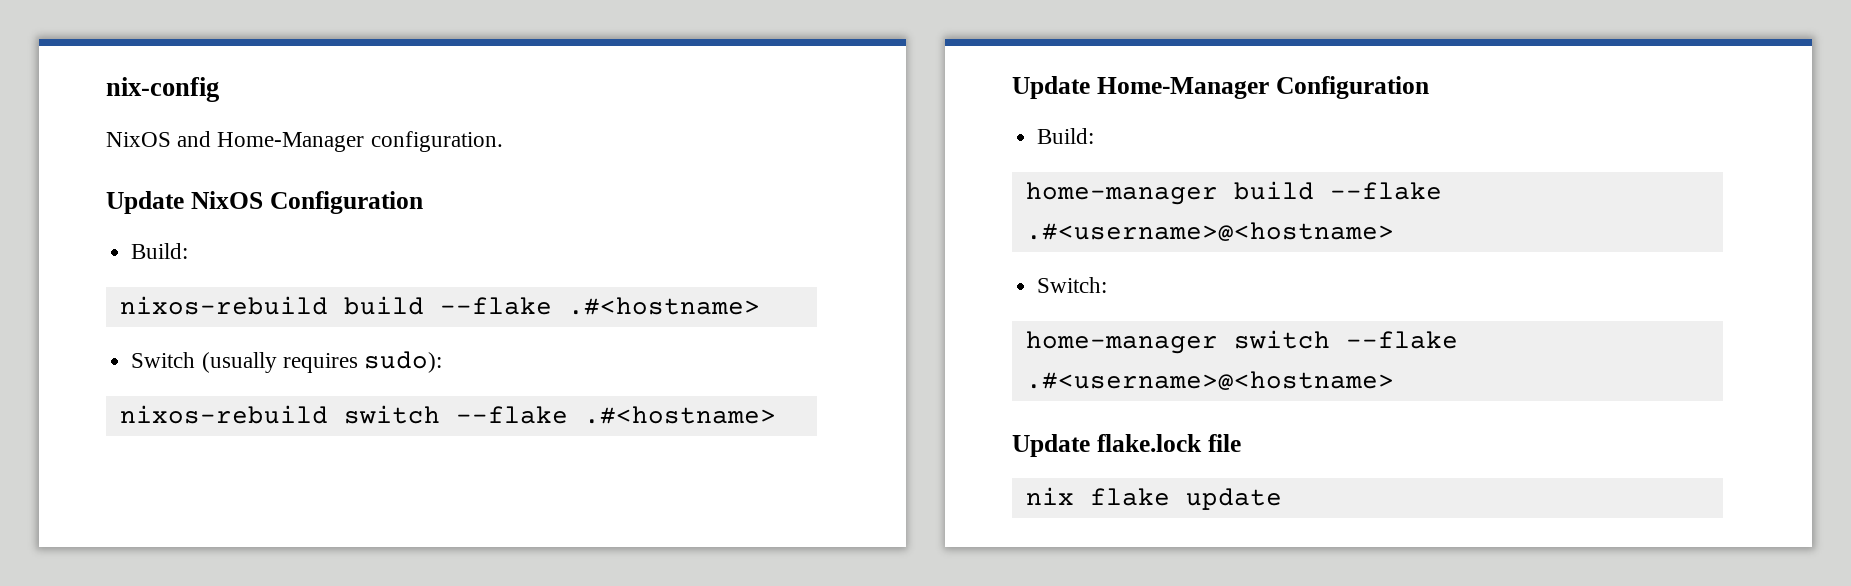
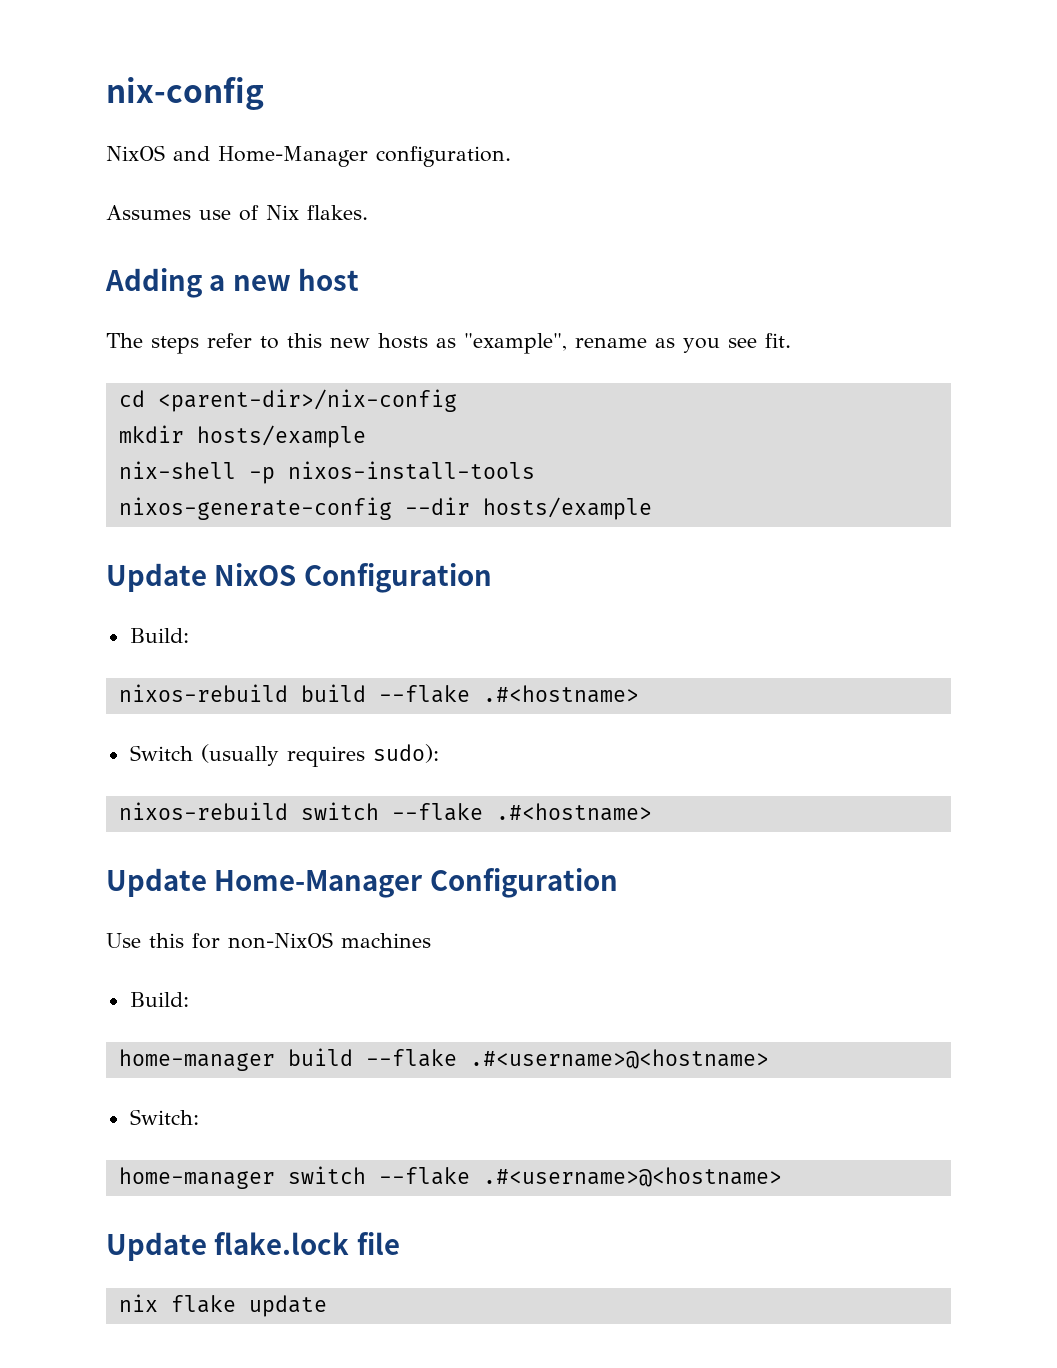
+ Assumes use of Nix flakes.
+ Adding a new host
+ The steps refer to this new hosts as "example", rename as you see fit.
+ cd <parent-dir>/nix-config
+ mkdir hosts/example
+ nix-shell -p nixos-install-tools
+ nixos-generate-config --dir hosts/example
+ Use this for non-NixOS machines

